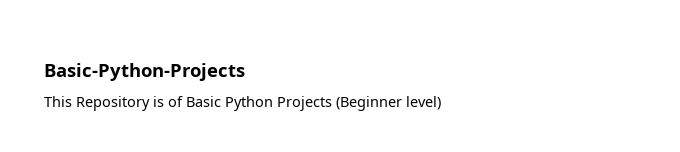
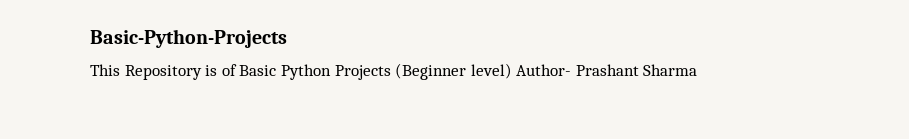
- This Repository is of Basic Python Projects (Beginner level)
+ This Repository is of Basic Python Projects (Beginner level) Author- Prashant Sharma

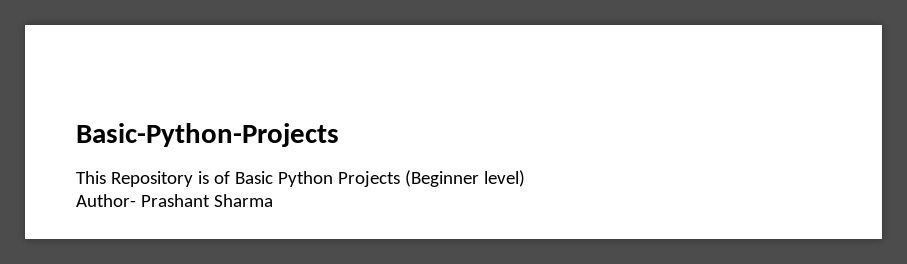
- This Repository is of Basic Python Projects (Beginner level) Author- Prashant Sharma
+ This Repository is of Basic Python Projects (Beginner level)
+ Author- Prashant Sharma

